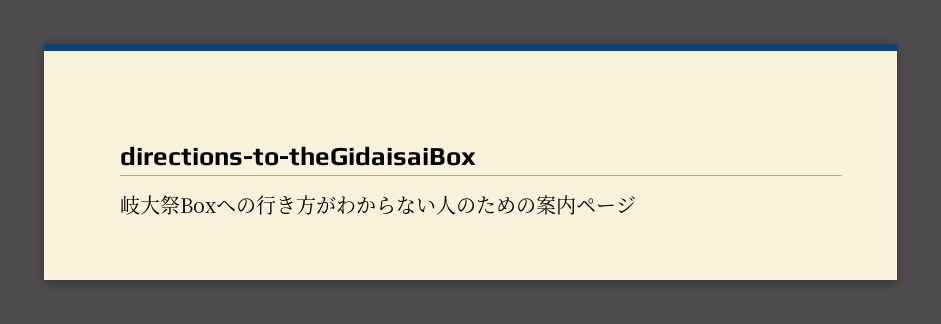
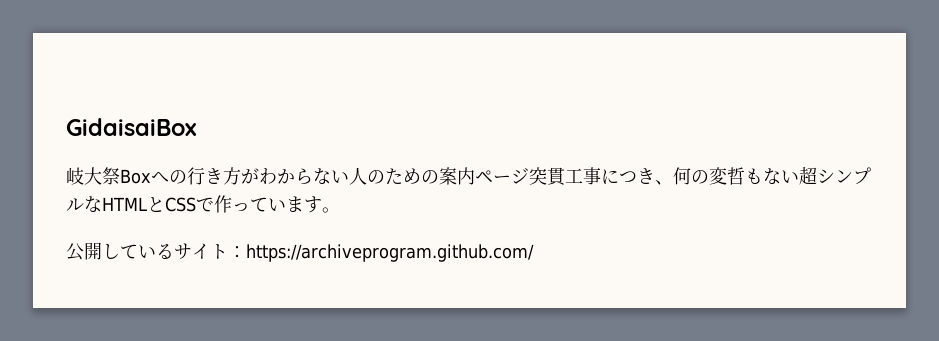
- directions-to-theGidaisaiBox
+ GidaisaiBox
- 岐大祭Boxへの行き方がわからない人のための案内ページ
+ 岐大祭Boxへの行き方がわからない人のための案内ページ突貫工事につき、何の変哲もない超シンプルなHTMLとCSSで作っています。
+ 公開しているサイト：https://archiveprogram.github.com/

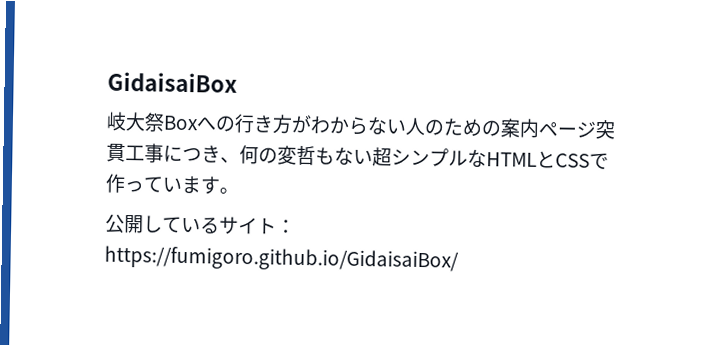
- 公開しているサイト：https://archiveprogram.github.com/
+ 公開しているサイト：https://fumigoro.github.io/GidaisaiBox/

